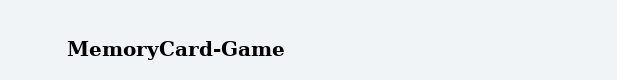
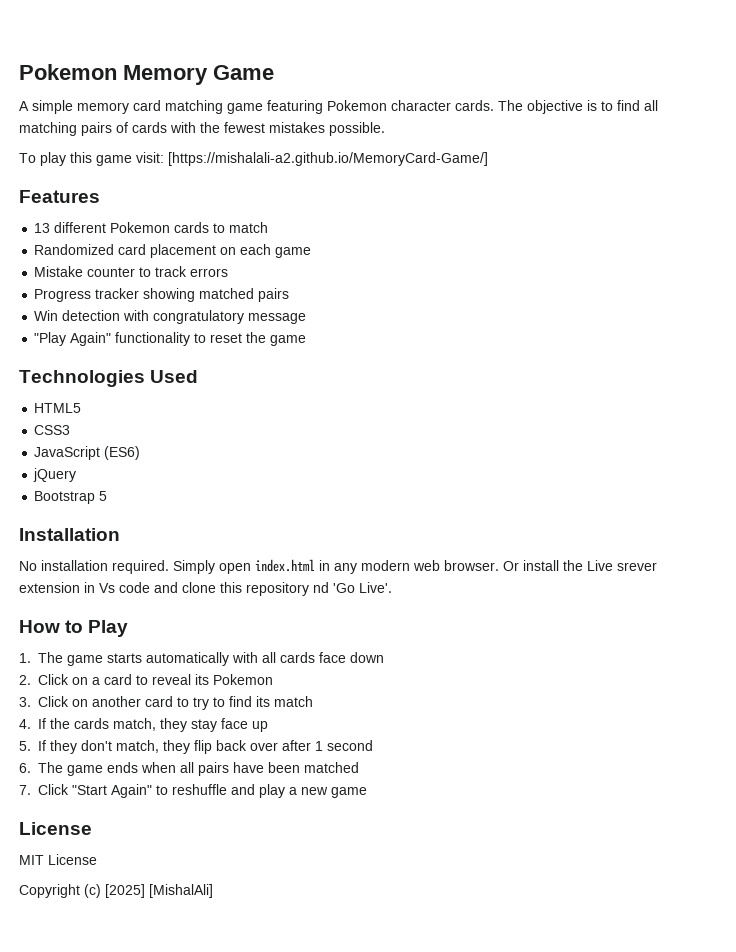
- MemoryCard-Game
+ Pokemon Memory Game
+ A simple memory card matching game featuring Pokemon character cards. The objective is to find all matching pairs of cards with the fewest mistakes possible.
+ To play this game visit: [https://mishalali-a2.github.io/MemoryCard-Game/]
+ Features
+ 13 different Pokemon cards to match
+ Randomized card placement on each game
+ Mistake counter to track errors
+ Progress tracker showing matched pairs
+ Win detection with congratulatory message
+ "Play Again" functionality to reset the game
+ Technologies Used
+ HTML5
+ CSS3
+ JavaScript (ES6)
+ jQuery
+ Bootstrap 5
+ Installation
+ No installation required. Simply open index.html in any modern web browser. Or install the Live srever extension in Vs code and clone this repository nd 'Go Live'.
+ How to Play
+ 1. The game starts automatically with all cards face down
+ 2. Click on a card to reveal its Pokemon
+ 3. Click on another card to try to find its match
+ 4. If the cards match, they stay face up
+ 5. If they don't match, they flip back over after 1 second
+ 6. The game ends when all pairs have been matched
+ 7. Click "Start Again" to reshuffle and play a new game
+ License
+ MIT License
+ Copyright (c) [2025] [MishalAli]

